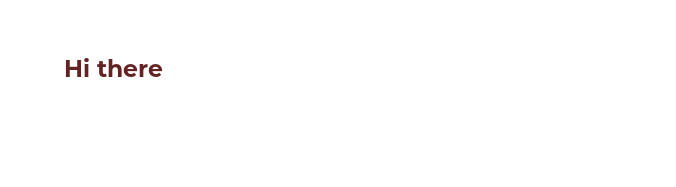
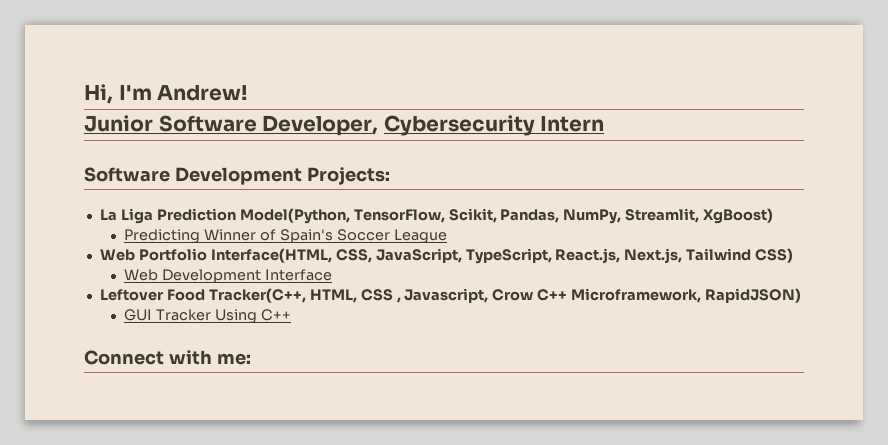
- Hi there
+ Hi, I'm Andrew!
+ Junior Software Developer, Cybersecurity Intern
+ Software Development Projects:
+ La Liga Prediction Model(Python, TensorFlow, Scikit, Pandas, NumPy, Streamlit, XgBoost)
+ Predicting Winner of Spain's Soccer League
+ Web Portfolio Interface(HTML, CSS, JavaScript, TypeScript, React.js, Next.js, Tailwind CSS)
+ Web Development Interface
+ Leftover Food Tracker(C++, HTML, CSS , Javascript, Crow C++ Microframework, RapidJSON)
+ GUI Tracker Using C++
+ Connect with me:

